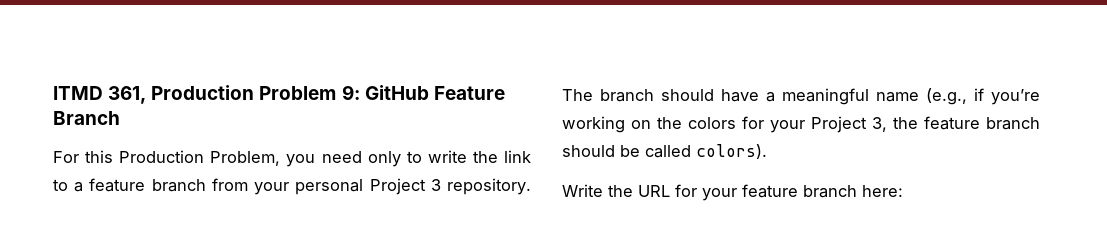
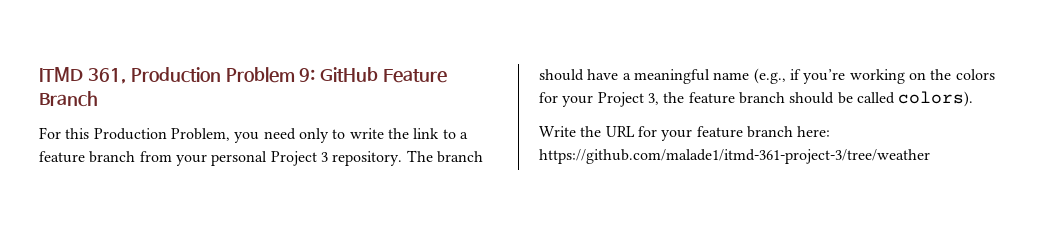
- Write the URL for your feature branch here:
+ Write the URL for your feature branch here: https://github.com/malade1/itmd-361-project-3/tree/weather

